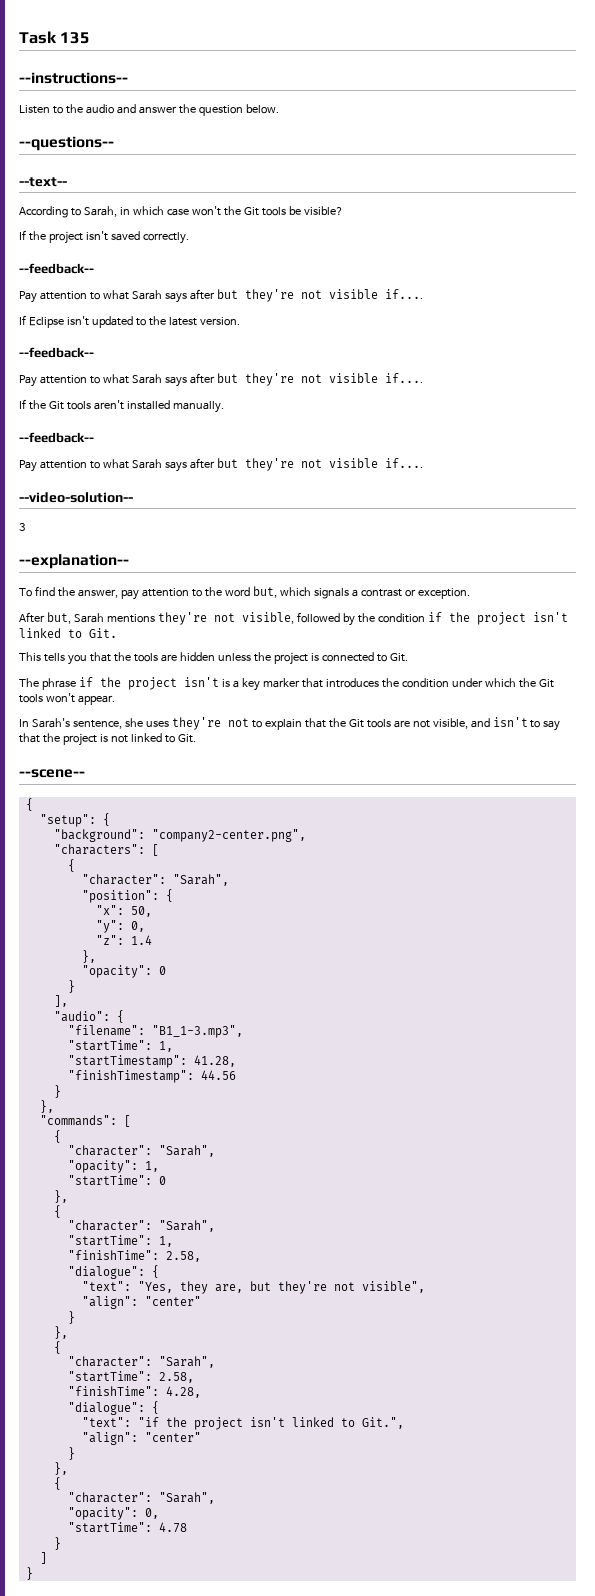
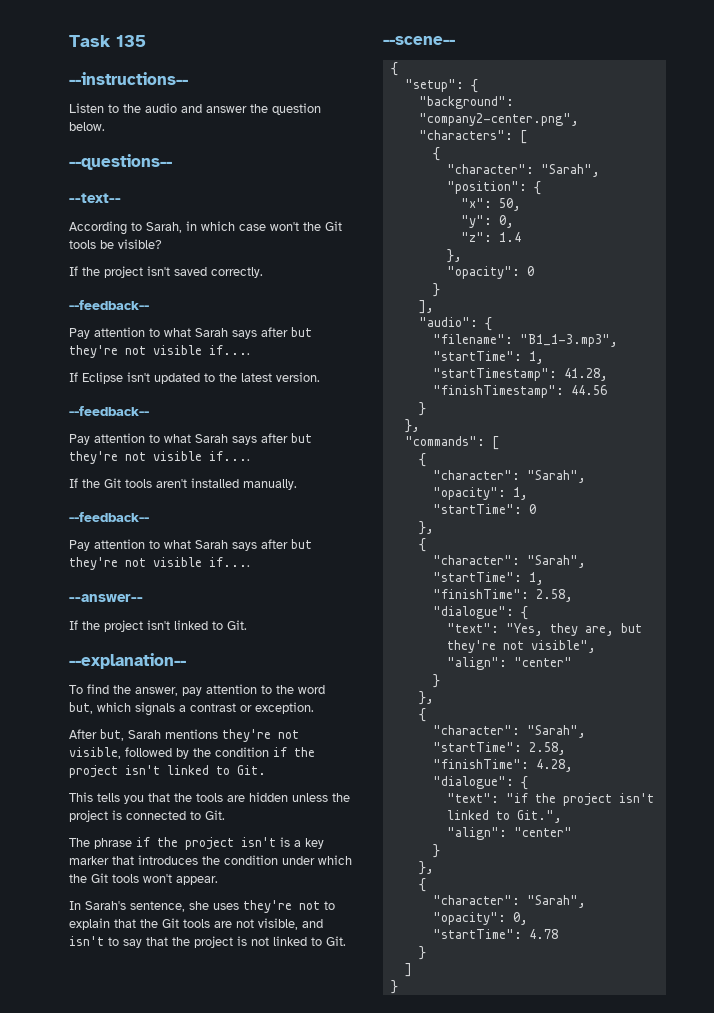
- --video-solution--
- 3
+ --answer--
+ If the project isn't linked to Git.

